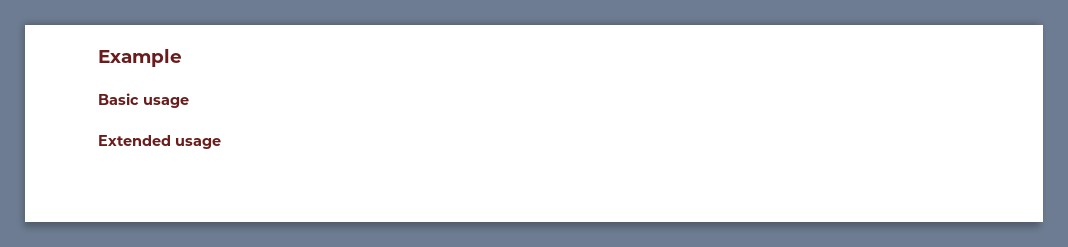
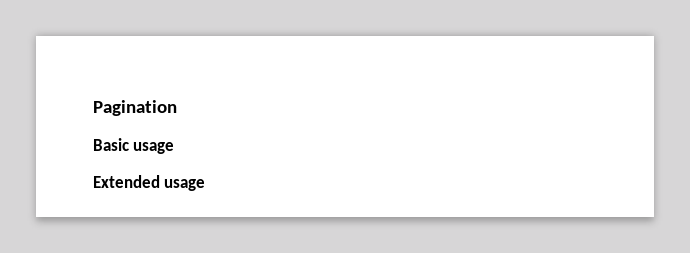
- Example
+ Pagination

